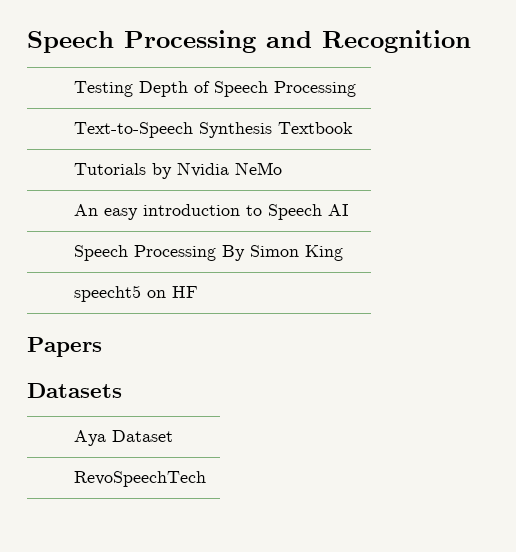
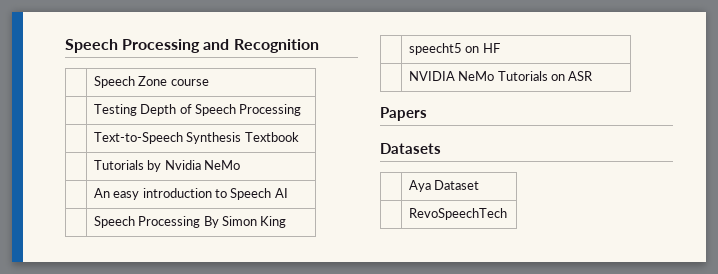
+ | Speech Zone course
+ | NVIDIA NeMo Tutorials on ASR

